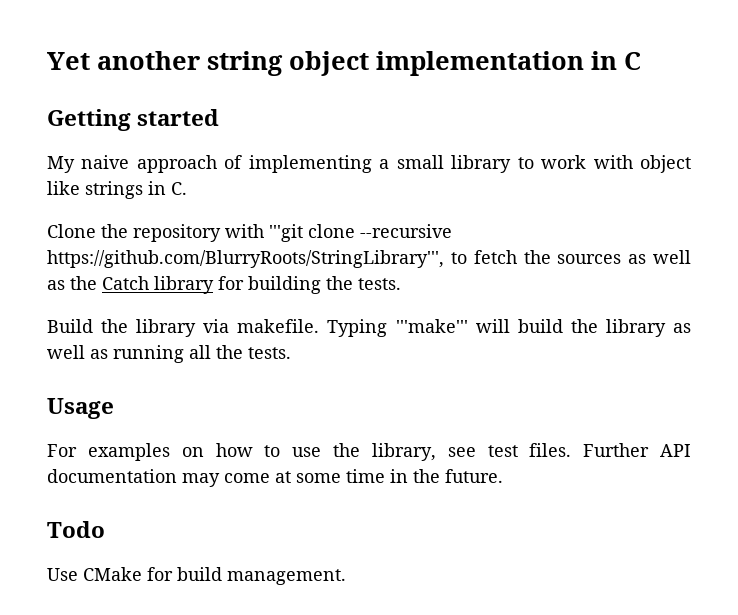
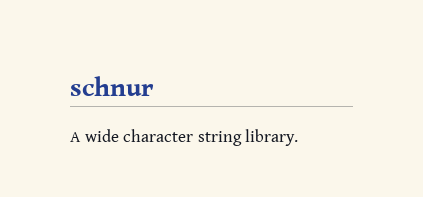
- Yet another string object implementation in C
- Getting started
- My naive approach of implementing a small library to work with object like strings in C.
- Clone the repository with '''git clone --recursive https://github.com/BlurryRoots/StringLibrary''', to fetch the sources as well as the Catch library for building the tests.
- Build the library via makefile. Typing '''make''' will build the library as well as running all the tests.
- Usage
- For examples on how to use the library, see test files. Further API documentation may come at some time in the future.
- Todo
- Use CMake for build management.
+ schnur
+ A wide character string library.

